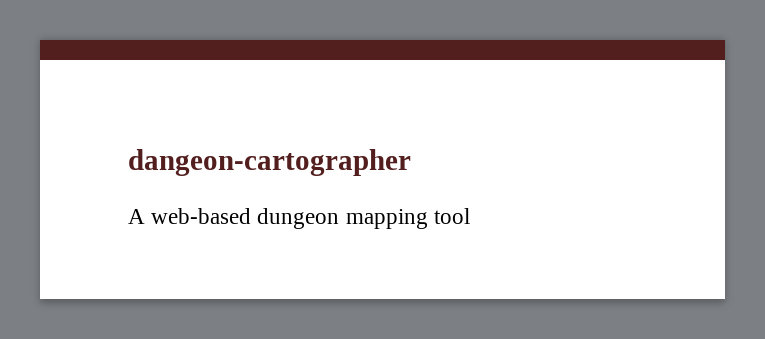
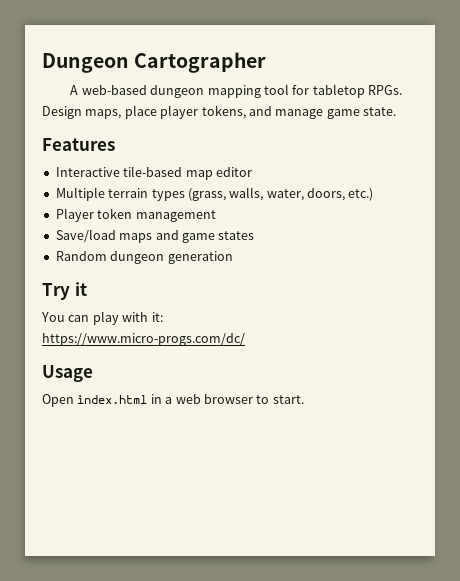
- dangeon-cartographer
+ Dungeon Cartographer
- A web-based dungeon mapping tool
+ A web-based dungeon mapping tool for tabletop RPGs. Design maps, place player tokens, and manage game state.
+ Features
+ Interactive tile-based map editor
+ Multiple terrain types (grass, walls, water, doors, etc.)
+ Player token management
+ Save/load maps and game states
+ Random dungeon generation
+ Try it
+ You can play with it:
+ https://www.micro-progs.com/dc/
+ Usage
+ Open index.html in a web browser to start.

